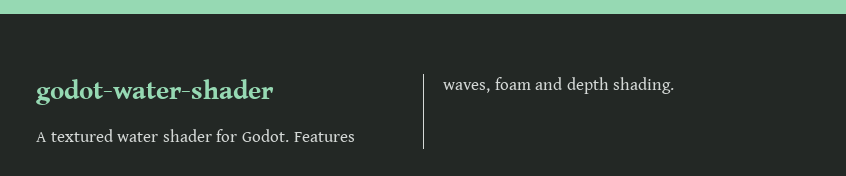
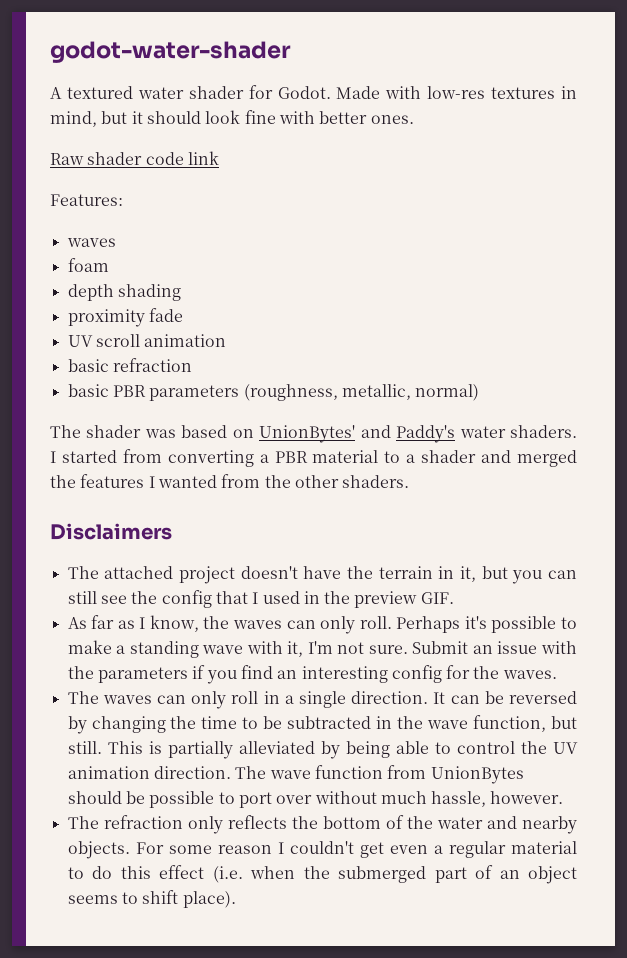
- Features waves, foam and depth shading.
+ Made with low-res textures in mind, but it should look fine with better ones.
+ Raw shader code link
+ Features:
+ waves
+ foam
+ depth shading
+ proximity fade
+ UV scroll animation
+ basic refraction
+ basic PBR parameters (roughness, metallic, normal)
+ The shader was based on UnionBytes' and Paddy's water shaders. I started from converting a PBR material to a shader and merged the features I wanted from the other shaders.
+ Disclaimers
+ The attached project doesn't have the terrain in it, but you can still see the config that I used in the preview GIF.
+ As far as I know, the waves can only roll. Perhaps it's possible to make a standing wave with it, I'm not sure. Submit an issue with the parameters if you find an interesting config for the waves.
+ The waves can only roll in a single direction. It can be reversed by changing the time to be subtracted in the wave function, but still. This is partially alleviated by being able to control the UV animation direction. The wave function from UnionBytes should be possible to port over without much hassle, however.
+ The refraction only reflects the bottom of the water and nearby objects. For some reason I couldn't get even a regular material to do this effect (i.e. when the submerged part of an object seems to shift place).

